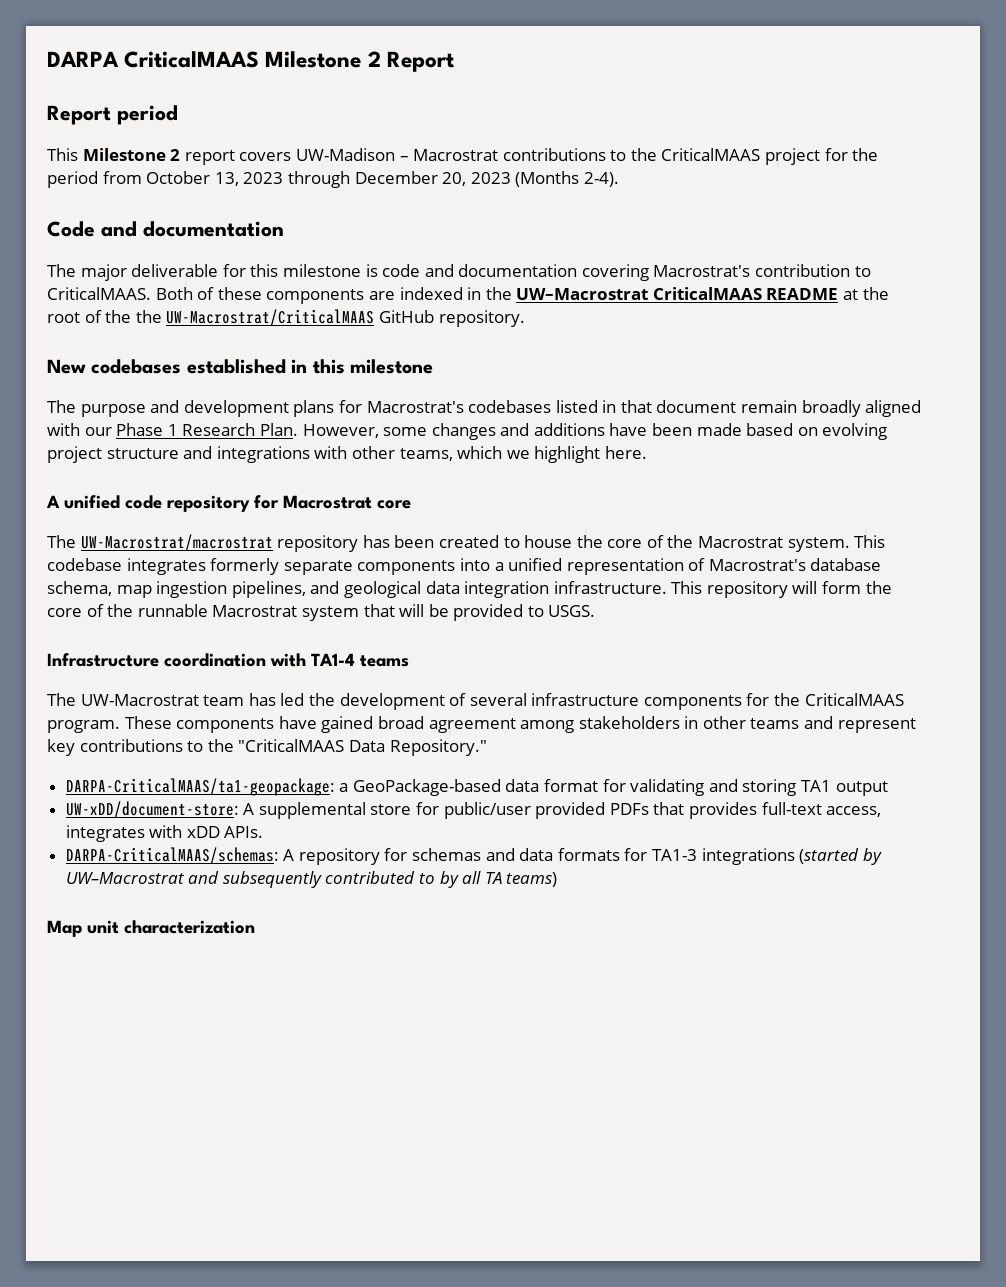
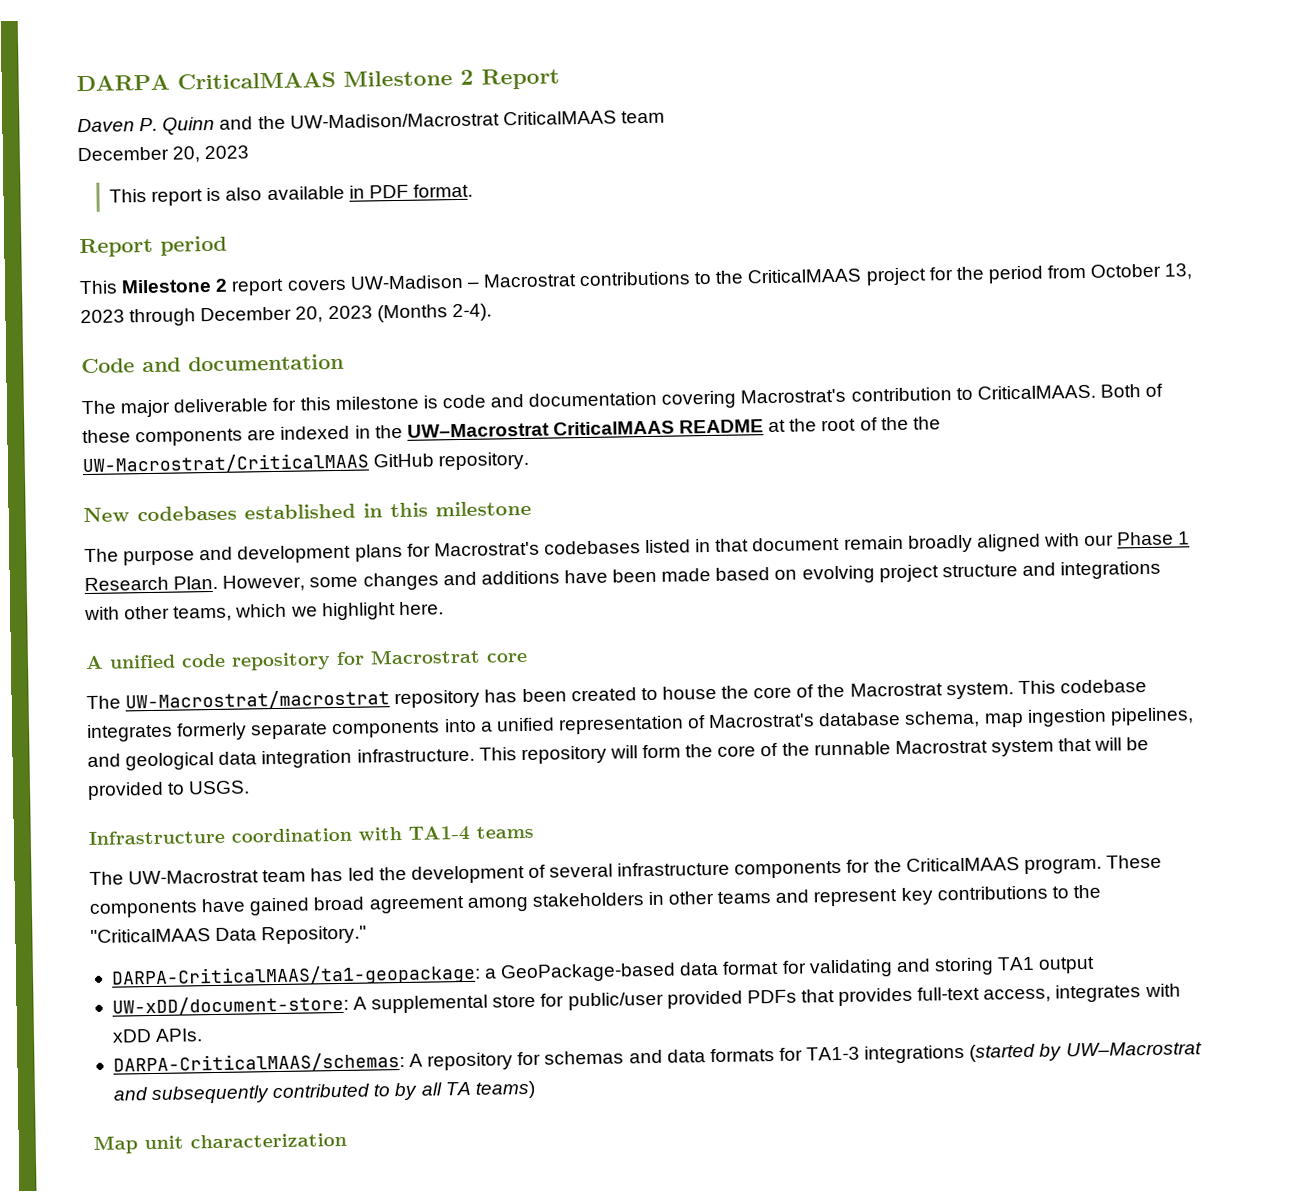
+ Daven P. Quinn and the UW-Madison/Macrostrat CriticalMAAS team
+ December 20, 2023
+ This report is also available in PDF format.

